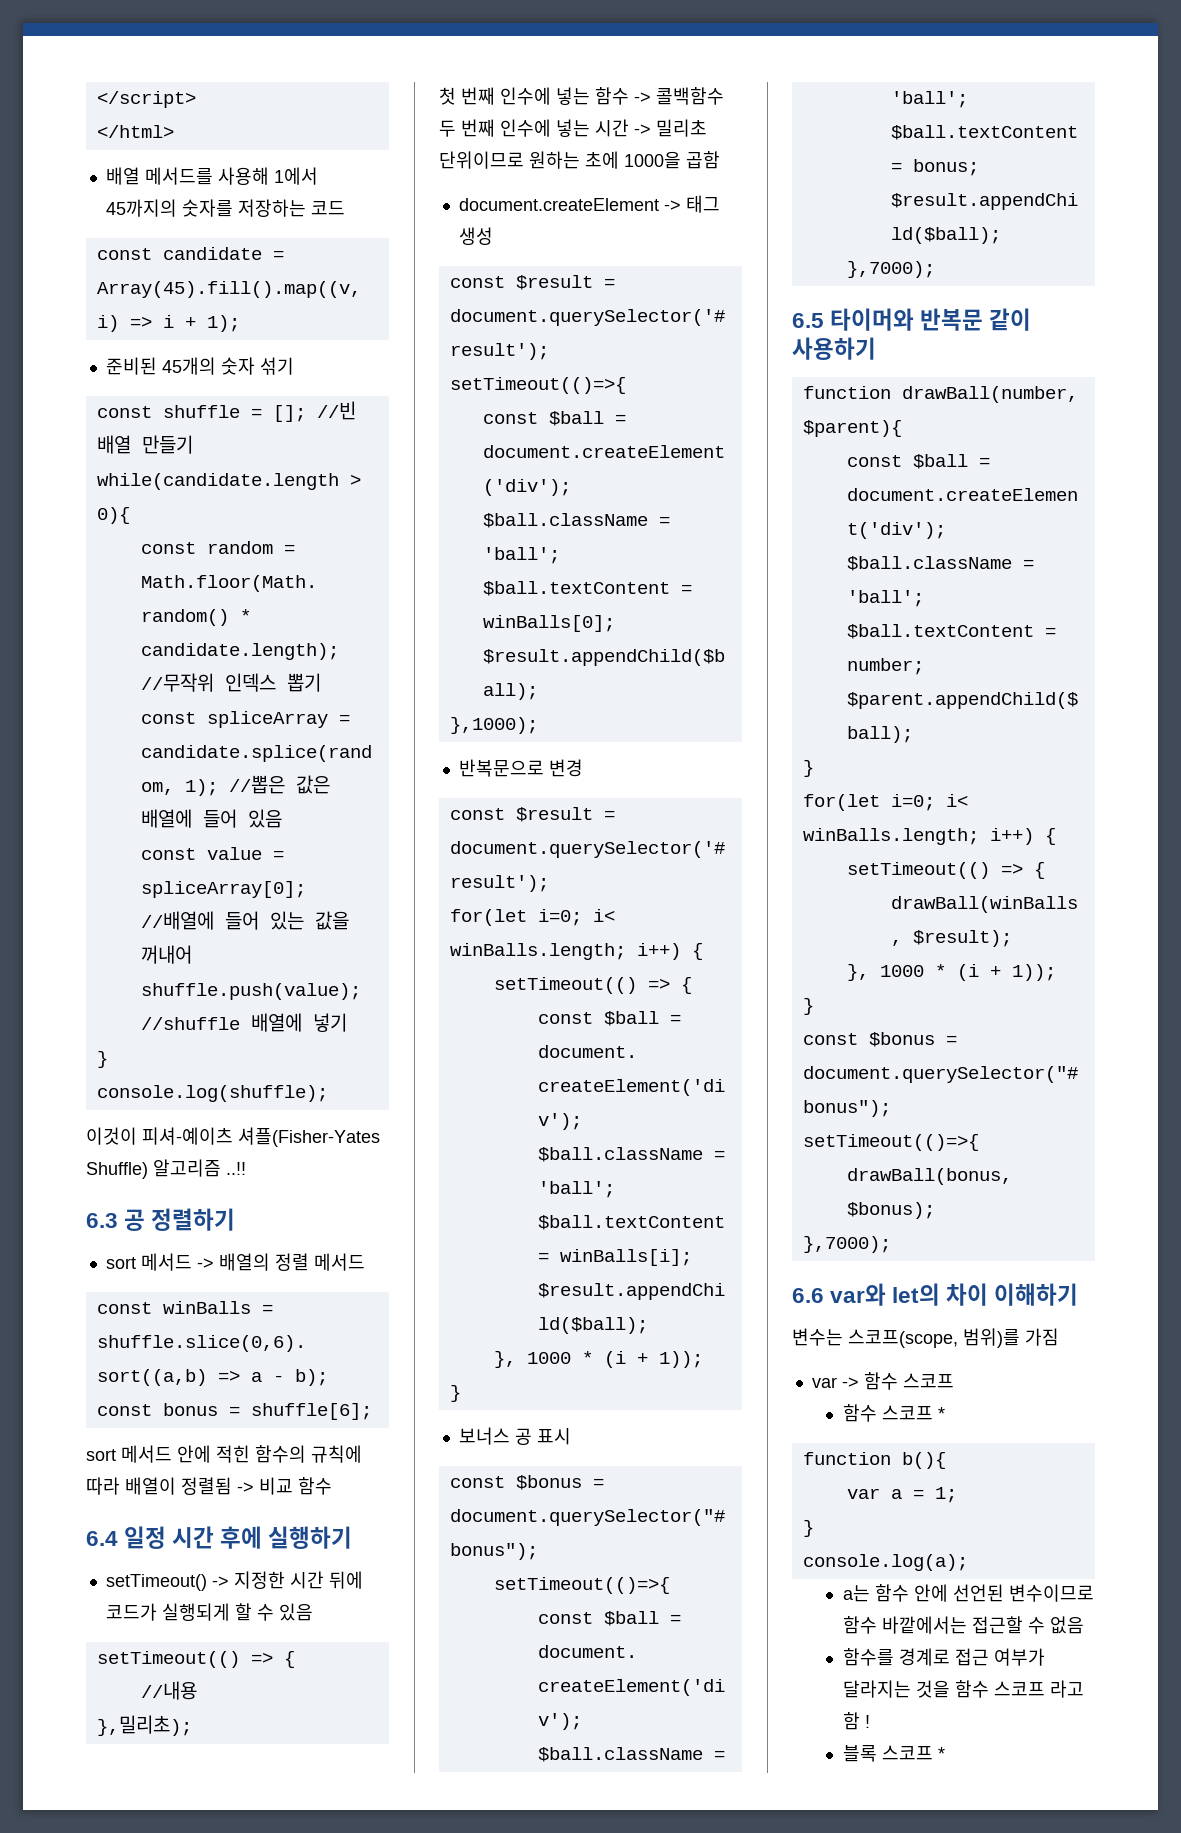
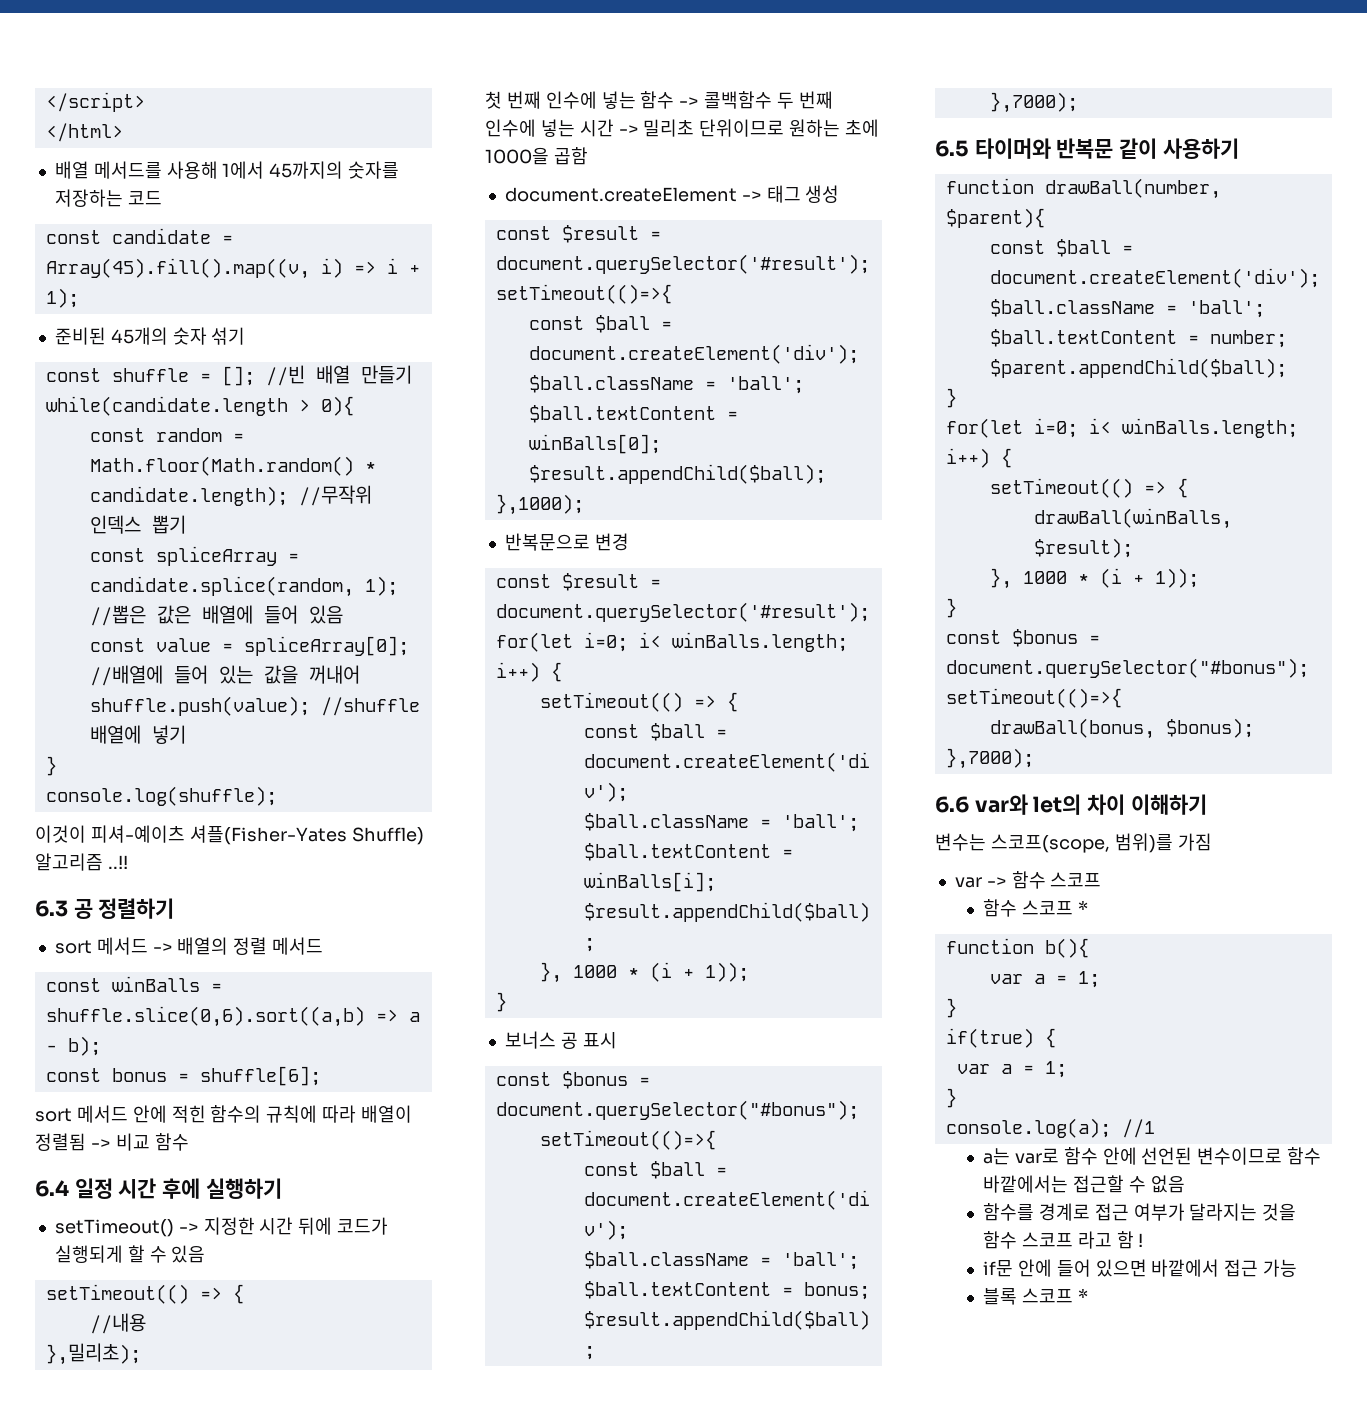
+ if(true) {
+ var a = 1;
+ }
- console.log(a);
+ console.log(a); //1
- a는 함수 안에 선언된 변수이므로 함수 바깥에서는 접근할 수 없음
+ a는 var로 함수 안에 선언된 변수이므로 함수 바깥에서는 접근할 수 없음
+ if문 안에 들어 있으면 바깥에서 접근 가능

